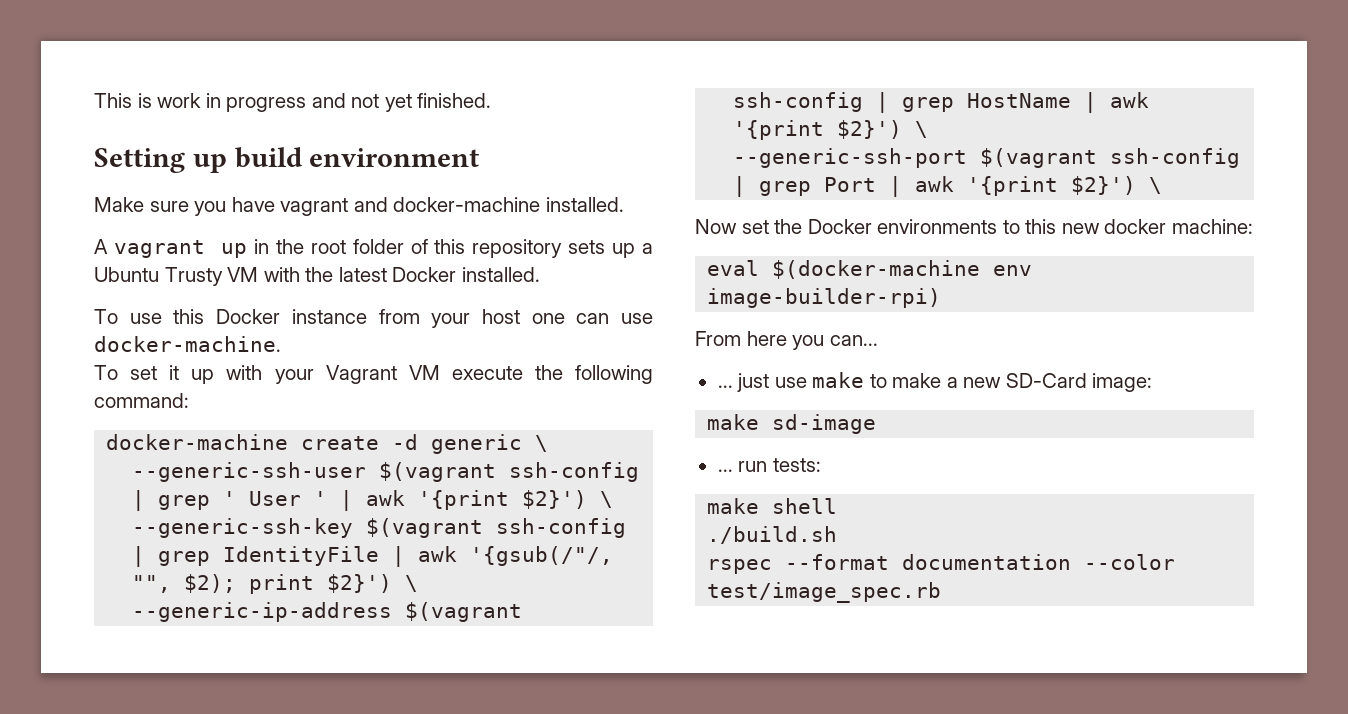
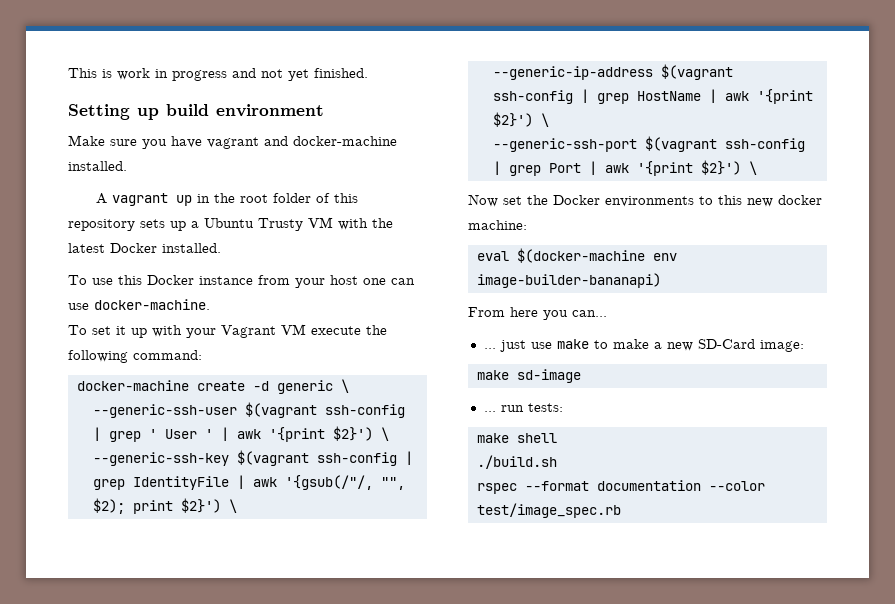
- eval $(docker-machine env image-builder-rpi)
+ eval $(docker-machine env image-builder-bananapi)

